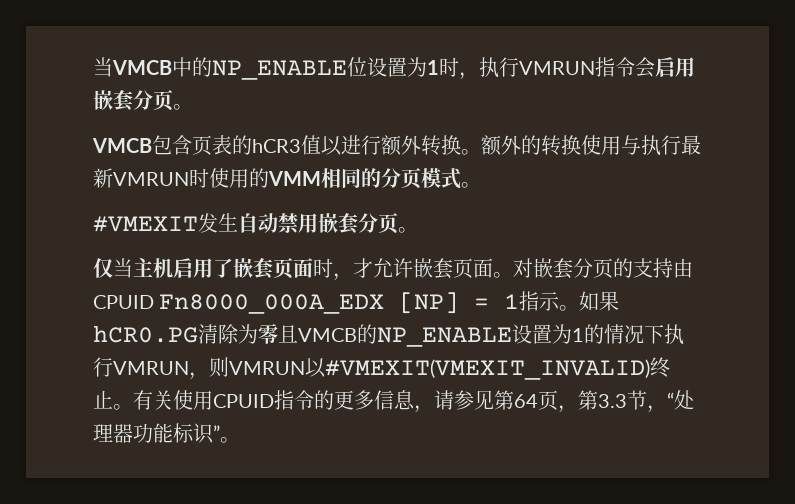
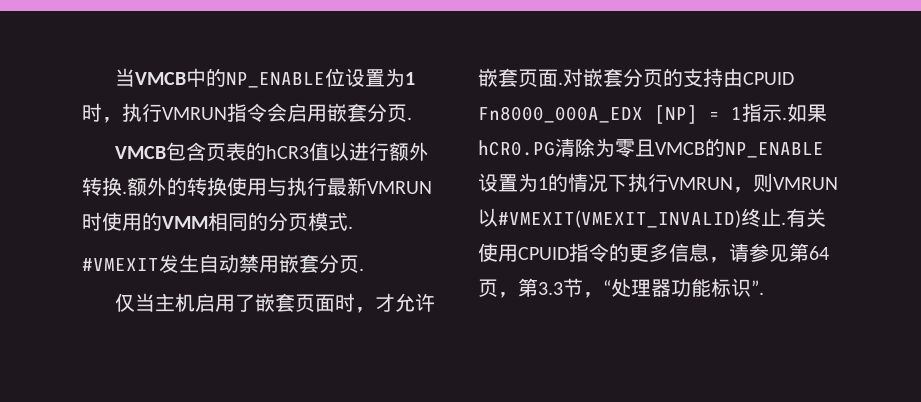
- 当VMCB中的NP_ENABLE位设置为1时，执行VMRUN指令会启用嵌套分页。
+ 当VMCB中的NP_ENABLE位设置为1时，执行VMRUN指令会启用嵌套分页.
- VMCB包含页表的hCR3值以进行额外转换。
+ VMCB包含页表的hCR3值以进行额外转换.
- 额外的转换使用与执行最新VMRUN时使用的VMM相同的分页模式。
+ 额外的转换使用与执行最新VMRUN时使用的VMM相同的分页模式.
- #VMEXIT发生自动禁用嵌套分页。
+ #VMEXIT发生自动禁用嵌套分页.
- 仅当主机启用了嵌套页面时，才允许嵌套页面。
+ 仅当主机启用了嵌套页面时，才允许嵌套页面.
- 对嵌套分页的支持由CPUID Fn8000_000A_EDX [NP] = 1指示。
+ 对嵌套分页的支持由CPUID Fn8000_000A_EDX [NP] = 1指示.
- 如果hCR0.PG清除为零且VMCB的NP_ENABLE设置为1的情况下执行VMRUN，则VMRUN以#VMEXIT(VMEXIT_INVALID)终止。
+ 如果hCR0.PG清除为零且VMCB的NP_ENABLE设置为1的情况下执行VMRUN，则VMRUN以#VMEXIT(VMEXIT_INVALID)终止.
- 有关使用CPUID指令的更多信息，请参见第64页，第3.3节，“处理器功能标识”。
+ 有关使用CPUID指令的更多信息，请参见第64页，第3.3节，“处理器功能标识”.

